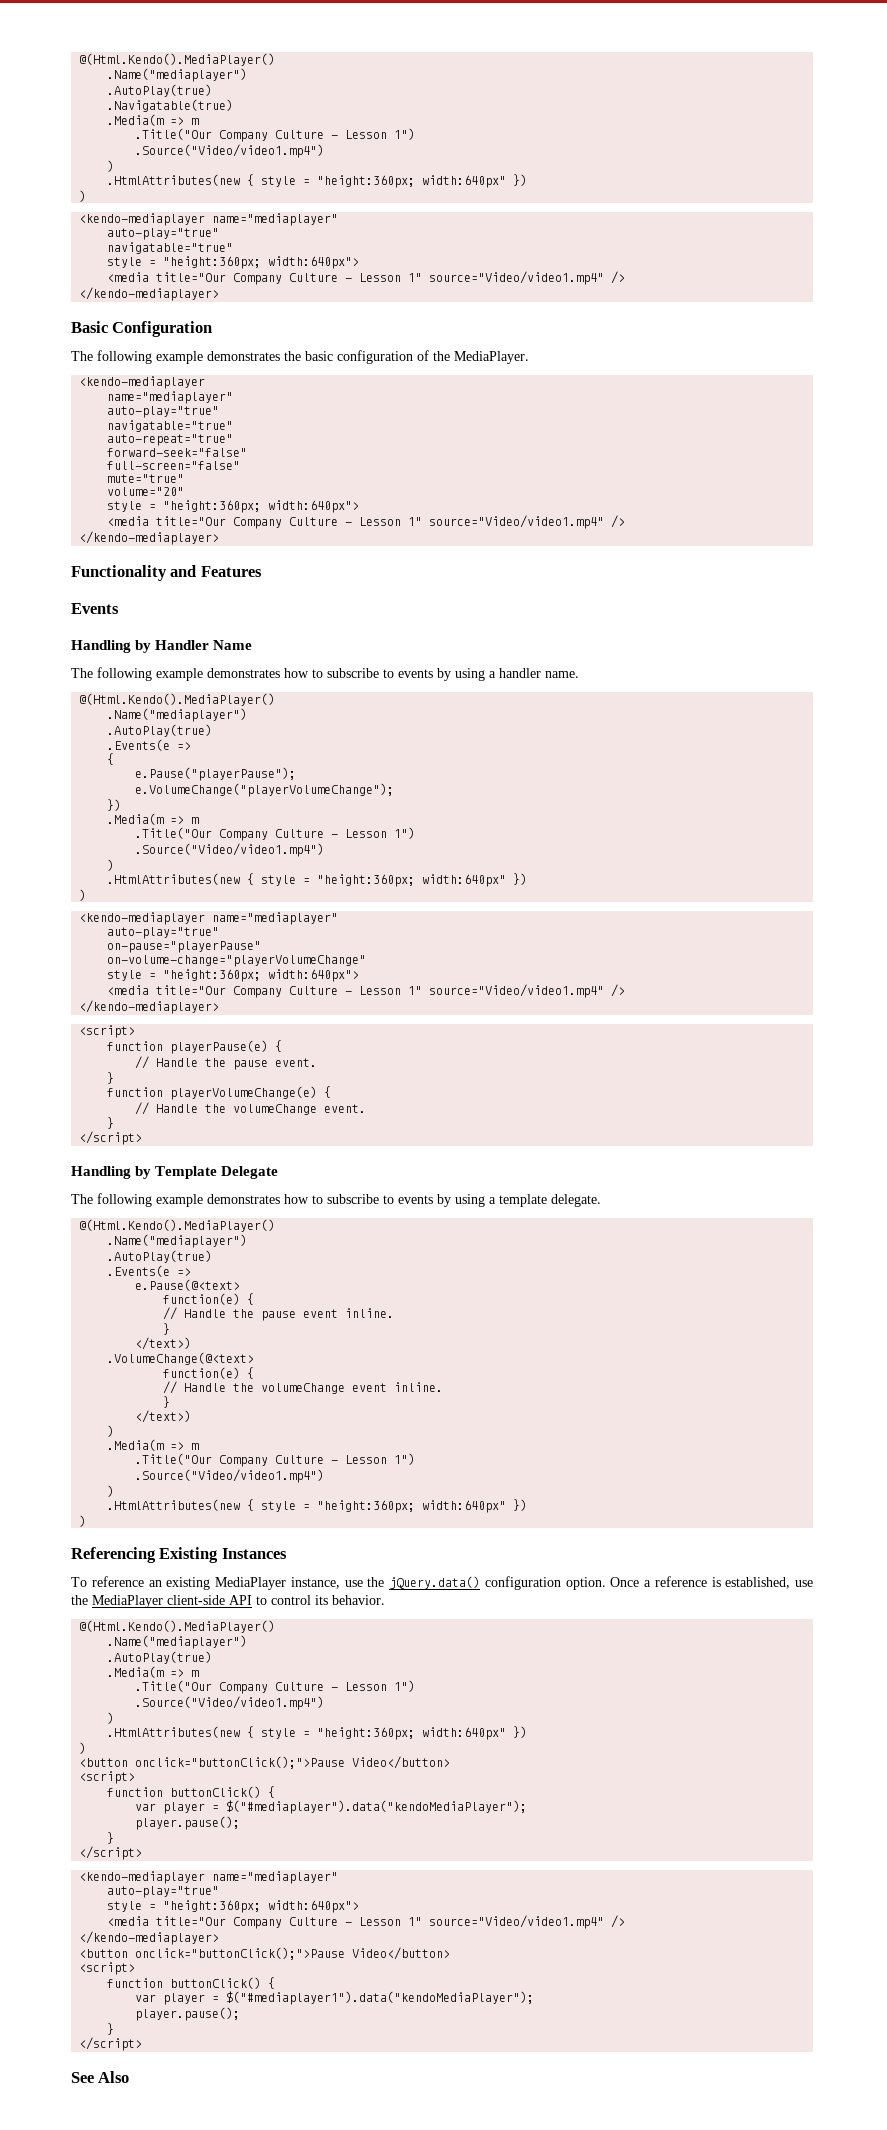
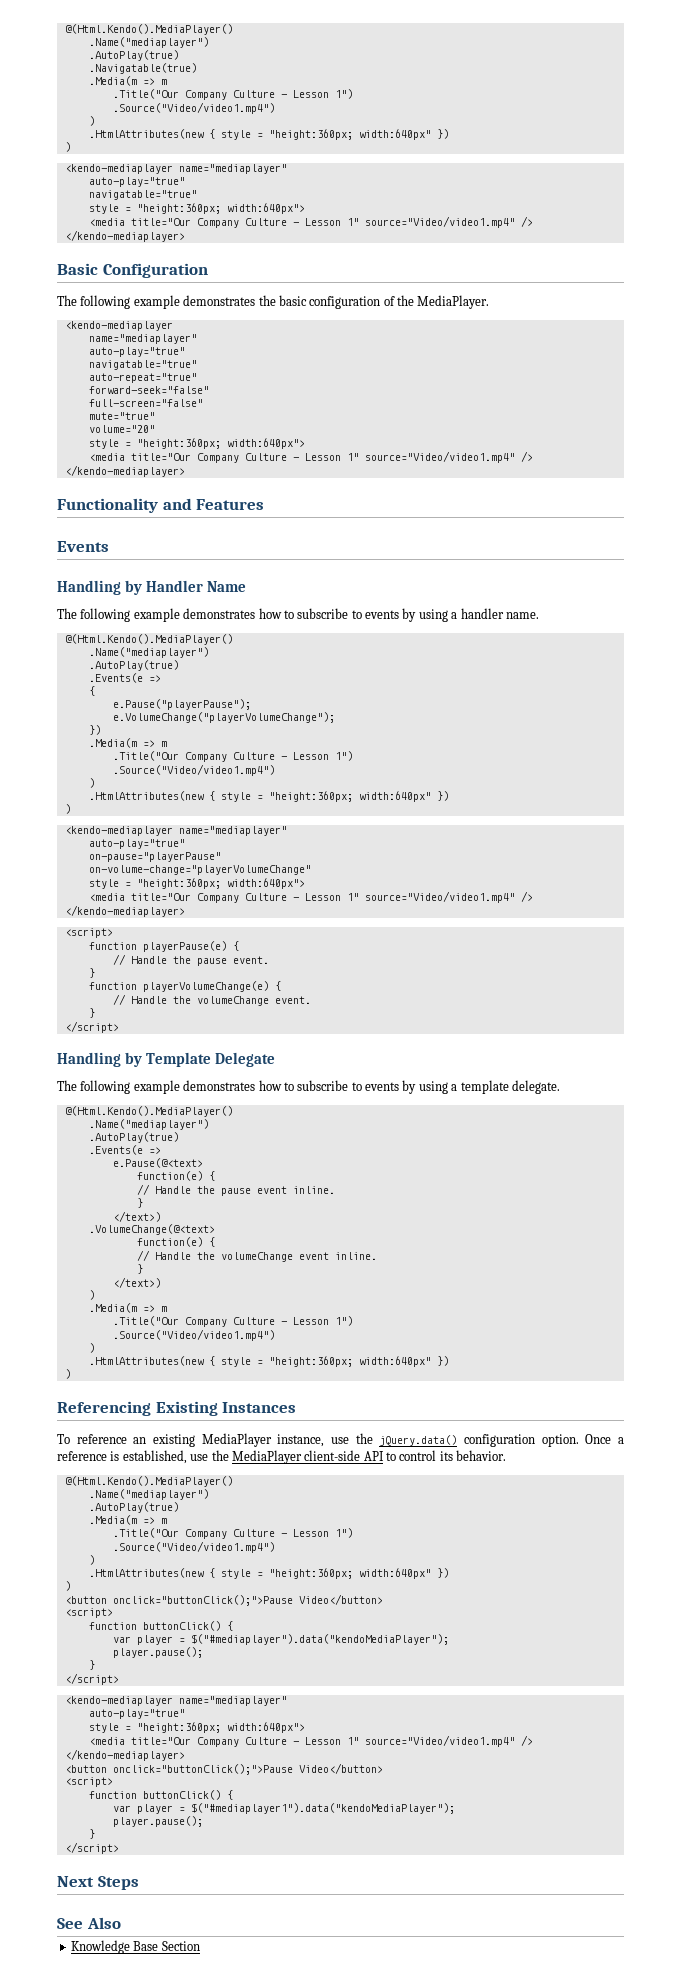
+ Next Steps
+ Knowledge Base Section

